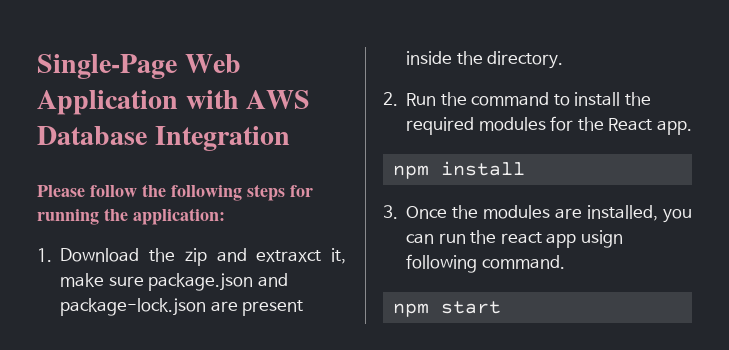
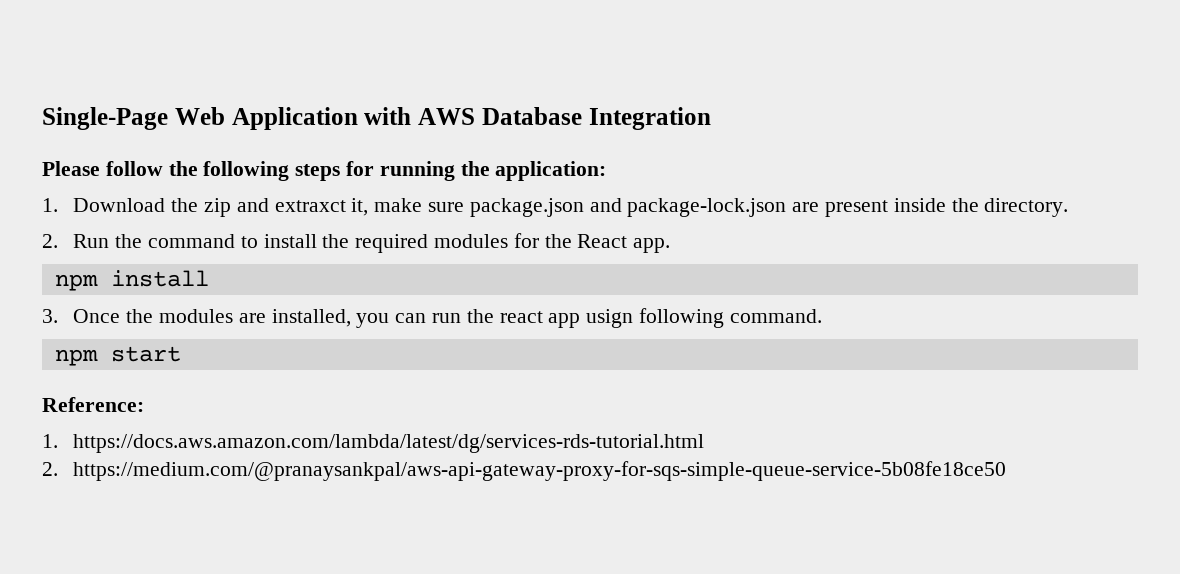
+ Reference:
+ 1. https://docs.aws.amazon.com/lambda/latest/dg/services-rds-tutorial.html
+ 2. https://medium.com/@pranaysankpal/aws-api-gateway-proxy-for-sqs-simple-queue-service-5b08fe18ce50

